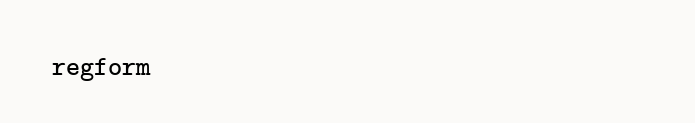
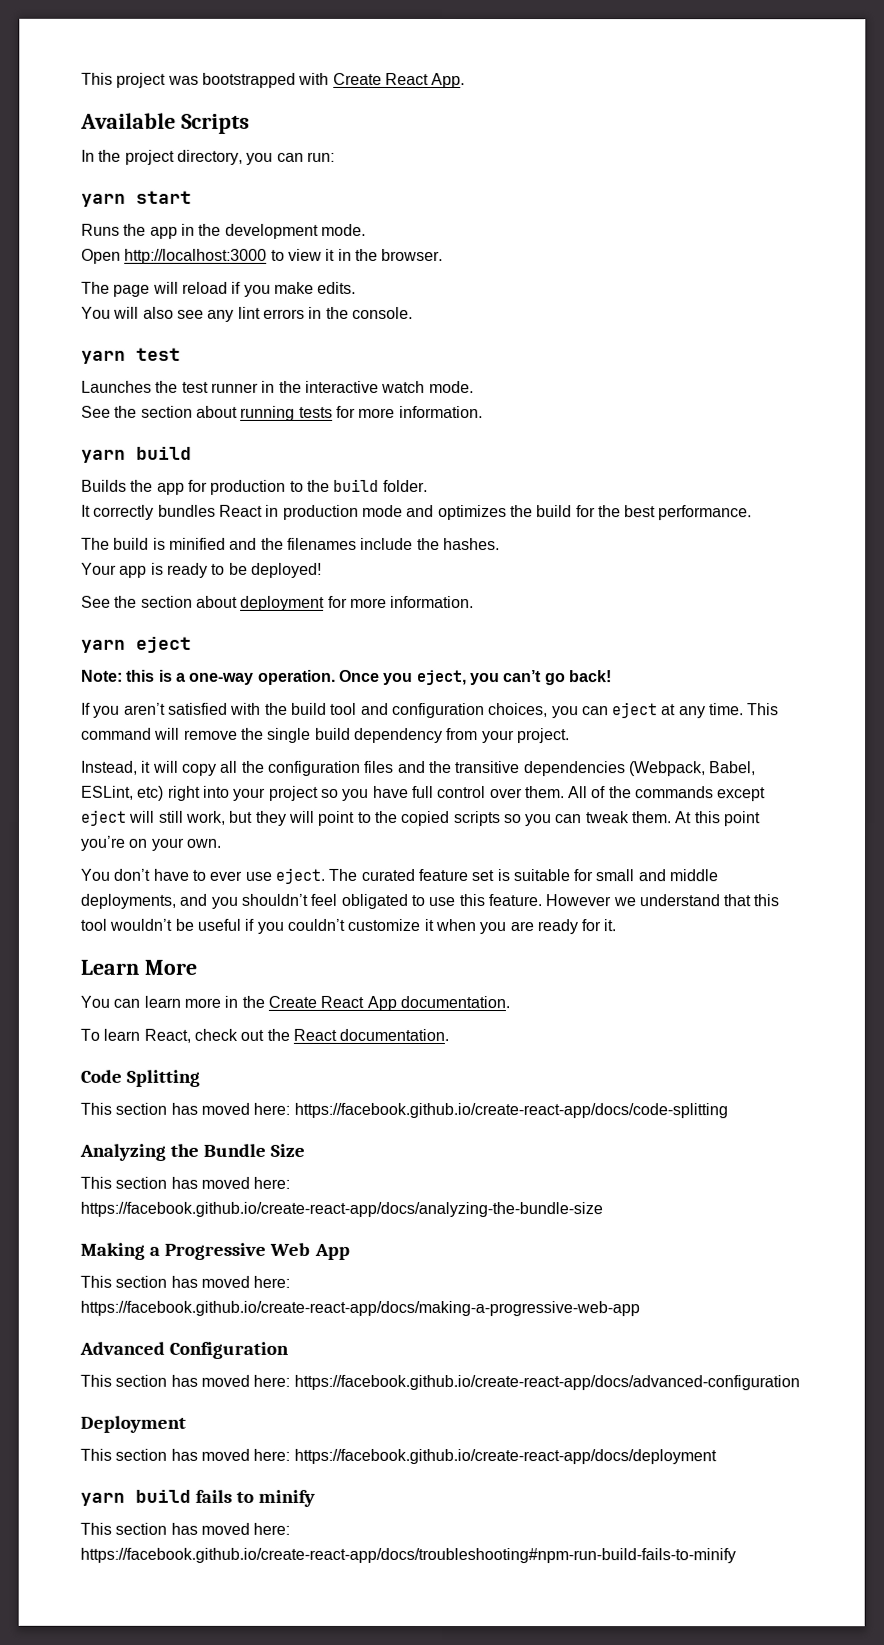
- regform
+ This project was bootstrapped with Create React App.
+ Available Scripts
+ In the project directory, you can run:
+ yarn start
+ Runs the app in the development mode.
+ Open http://localhost:3000 to view it in the browser.
+ The page will reload if you make edits.
+ You will also see any lint errors in the console.
+ yarn test
+ Launches the test runner in the interactive watch mode.
+ See the section about running tests for more information.
+ yarn build
+ Builds the app for production to the build folder.
+ It correctly bundles React in production mode and optimizes the build for the best performance.
+ The build is minified and the filenames include the hashes.
+ Your app is ready to be deployed!
+ See the section about deployment for more information.
+ yarn eject
+ Note: this is a one-way operation. Once you eject, you can’t go back!
+ If you aren’t satisfied with the build tool and configuration choices, you can eject at any time. This command will remove the single build dependency from your project.
+ Instead, it will copy all the configuration files and the transitive dependencies (Webpack, Babel, ESLint, etc) right into your project so you have full control over them. All of the commands except eject will still work, but they will point to the copied scripts so you can tweak them. At this point you’re on your own.
+ You don’t have to ever use eject. The curated feature set is suitable for small and middle deployments, and you shouldn’t feel obligated to use this feature. However we understand that this tool wouldn’t be useful if you couldn’t customize it when you are ready for it.
+ Learn More
+ You can learn more in the Create React App documentation.
+ To learn React, check out the React documentation.
+ Code Splitting
+ This section has moved here: https://facebook.github.io/create-react-app/docs/code-splitting
+ Analyzing the Bundle Size
+ This section has moved here: https://facebook.github.io/create-react-app/docs/analyzing-the-bundle-size
+ Making a Progressive Web App
+ This section has moved here: https://facebook.github.io/create-react-app/docs/making-a-progressive-web-app
+ Advanced Configuration
+ This section has moved here: https://facebook.github.io/create-react-app/docs/advanced-configuration
+ Deployment
+ This section has moved here: https://facebook.github.io/create-react-app/docs/deployment
+ yarn build fails to minify
+ This section has moved here: https://facebook.github.io/create-react-app/docs/troubleshooting#npm-run-build-fails-to-minify

